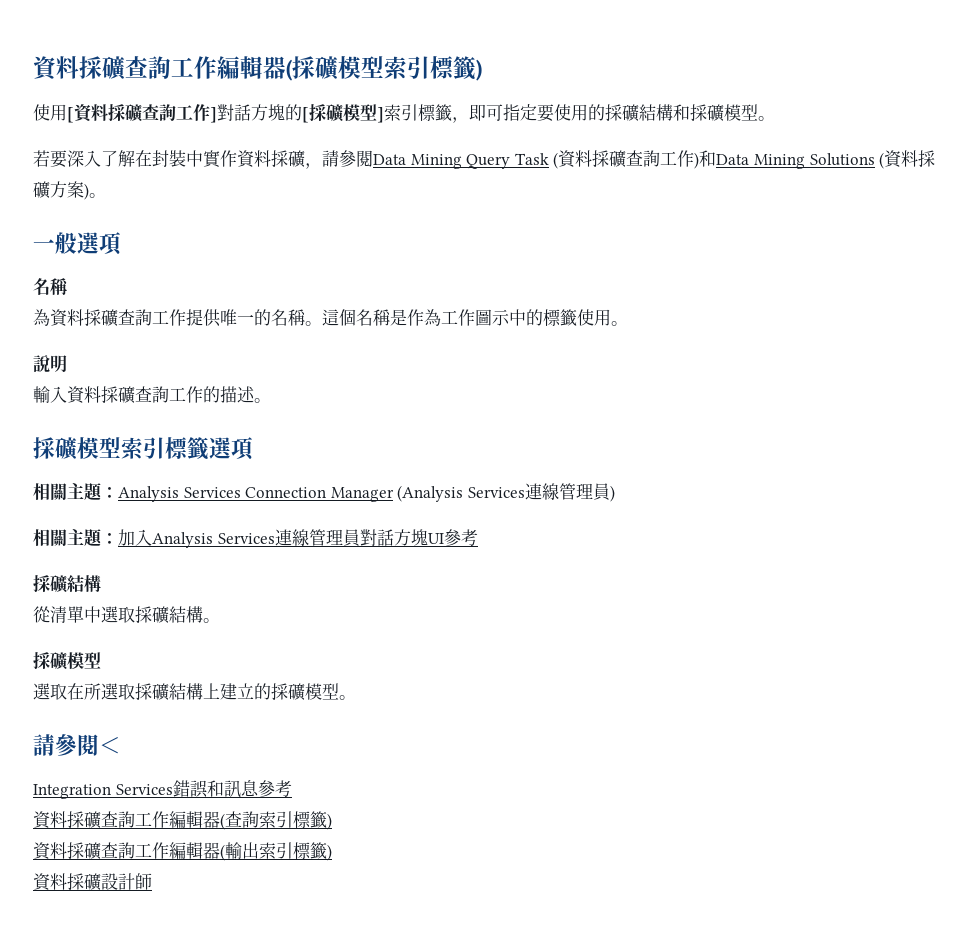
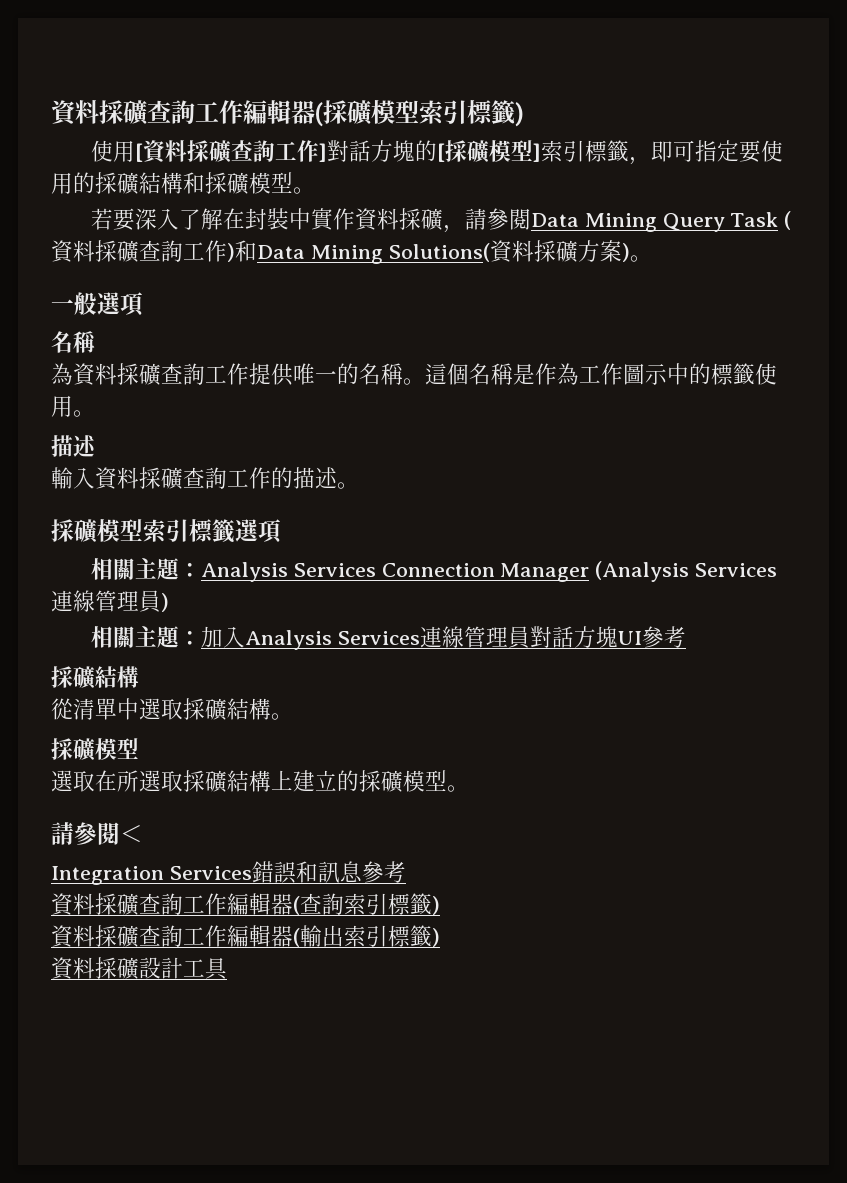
- 若要深入了解在封裝中實作資料採礦，請參閱Data Mining Query Task (資料採礦查詢工作)和Data Mining Solutions (資料採礦方案)。
+ 若要深入了解在封裝中實作資料採礦，請參閱Data Mining Query Task (資料採礦查詢工作)和Data Mining Solutions(資料採礦方案)。
  這個名稱是作為工作圖示中的標籤使用。
- 說明
+ 描述
- 資料採礦設計師
+ 資料採礦設計工具

